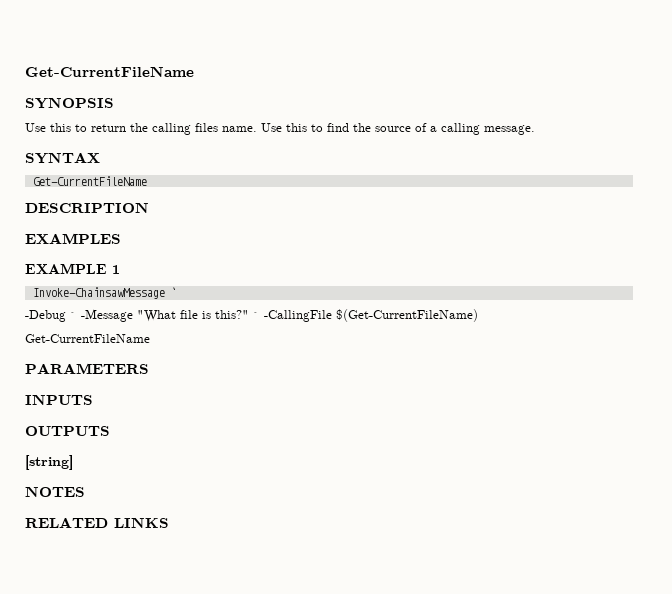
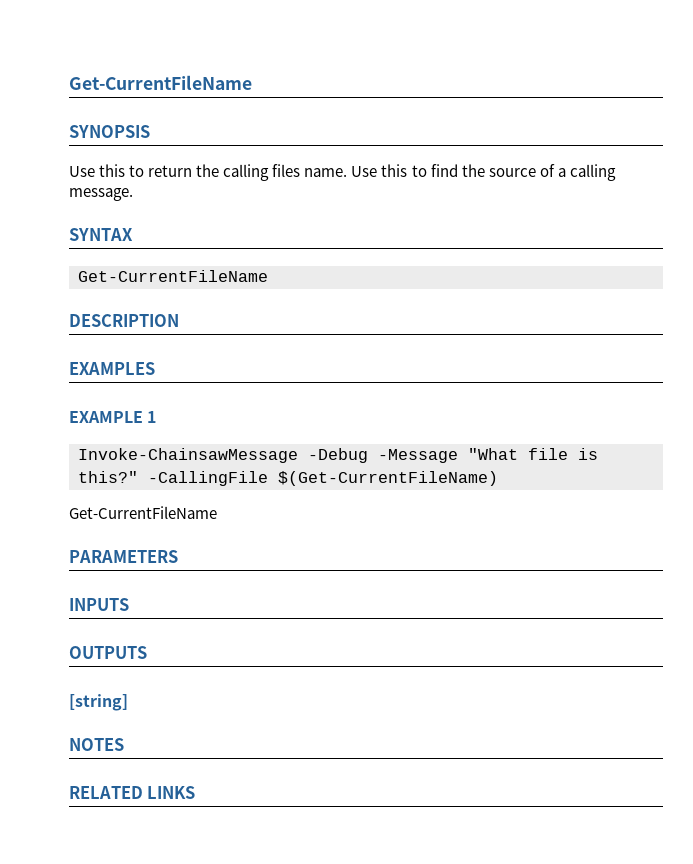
- Invoke-ChainsawMessage `
- -Debug ` -Message "What file is this?"
+ Invoke-ChainsawMessage -Debug -Message "What file is this?"
- ` -CallingFile $(Get-CurrentFileName)
+ -CallingFile $(Get-CurrentFileName)

